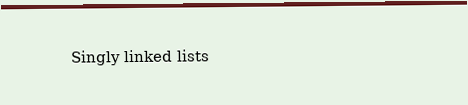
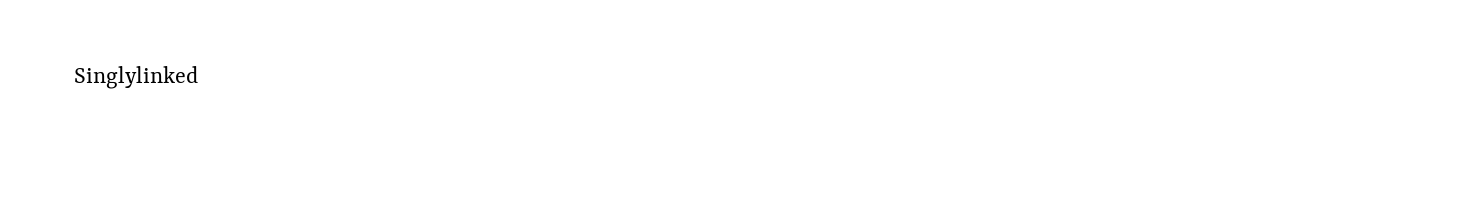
- Singly linked lists
+ Singlylinked

